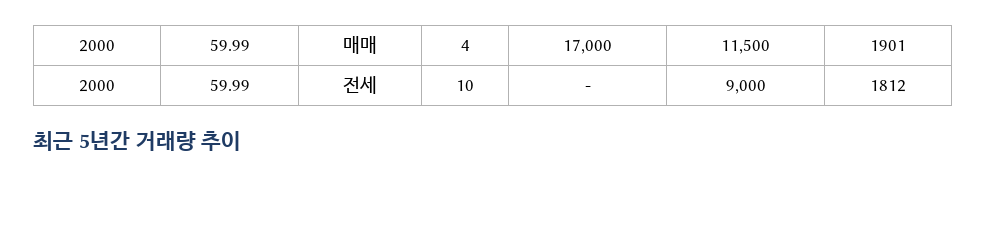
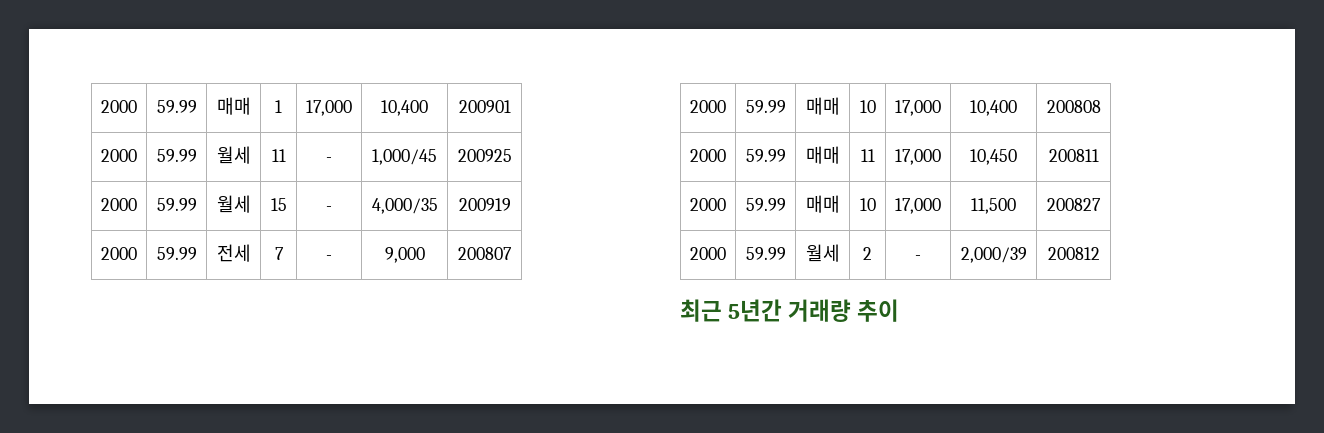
- 2000 | 59.99 | 매매 | 4 | 17,000 | 11,500 | 1901
+ 2000 | 59.99 | 매매 | 1 | 17,000 | 10,400 | 200901
+ 2000 | 59.99 | 월세 | 11 | - | 1,000/45 | 200925
+ 2000 | 59.99 | 월세 | 15 | - | 4,000/35 | 200919
- 2000 | 59.99 | 전세 | 10 | - | 9,000 | 1812
+ 2000 | 59.99 | 전세 | 7 | - | 9,000 | 200807
+ 2000 | 59.99 | 매매 | 10 | 17,000 | 10,400 | 200808
+ 2000 | 59.99 | 매매 | 11 | 17,000 | 10,450 | 200811
+ 2000 | 59.99 | 매매 | 10 | 17,000 | 11,500 | 200827
+ 2000 | 59.99 | 월세 | 2 | - | 2,000/39 | 200812

